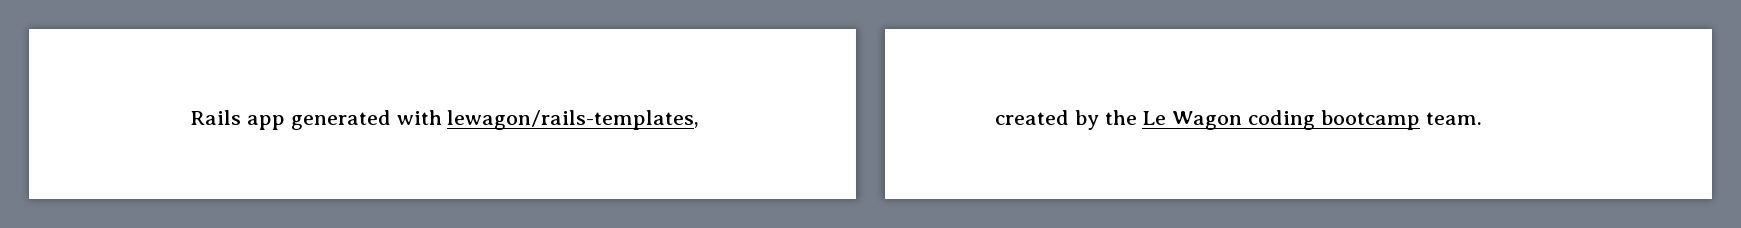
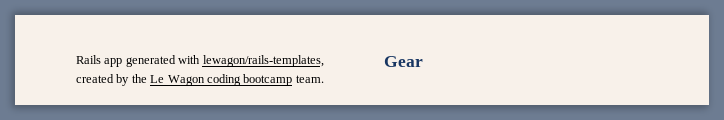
+ Gear

